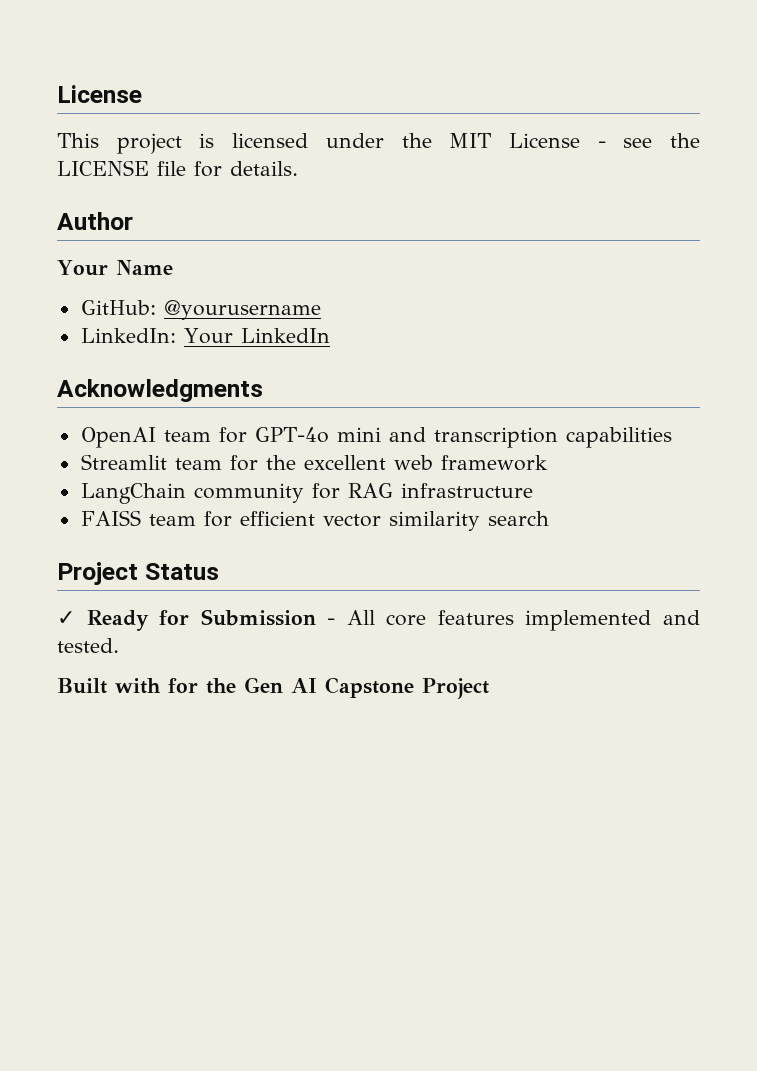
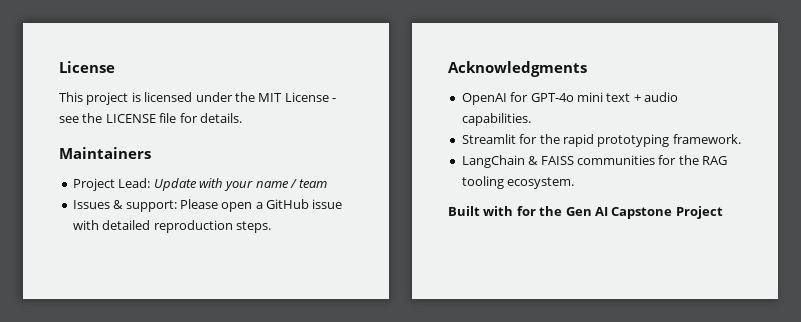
- Author
- Your Name
- GitHub: @yourusername
- LinkedIn: Your LinkedIn
+ Maintainers
+ Project Lead: Update with your name / team
+ Issues & support: Please open a GitHub issue with detailed reproduction steps.
- OpenAI team for GPT-4o mini and transcription capabilities
+ OpenAI for GPT-4o mini text + audio capabilities.
- Streamlit team for the excellent web framework
- LangChain community for RAG infrastructure
- FAISS team for efficient vector similarity search
- Project Status
- ✓ Ready for Submission - All core features implemented and tested.
+ Streamlit for the rapid prototyping framework.
+ LangChain & FAISS communities for the RAG tooling ecosystem.

